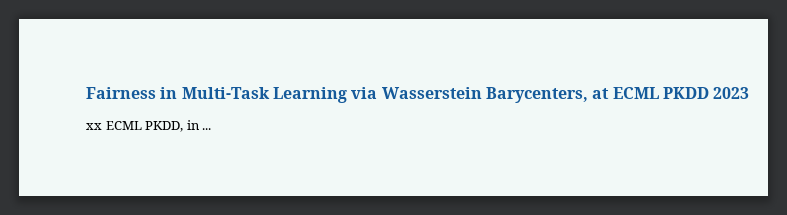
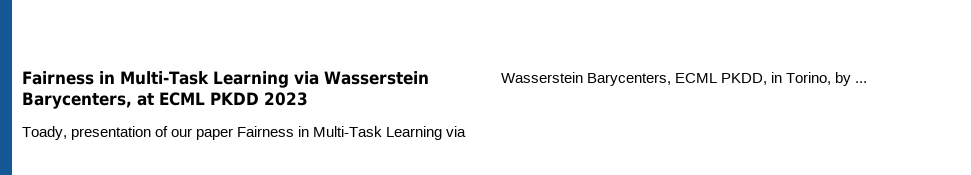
- xx ECML PKDD, in ...
+ Toady, presentation of our paper Fairness in Multi-Task Learning via Wasserstein Barycenters, ECML PKDD, in Torino, by ...

